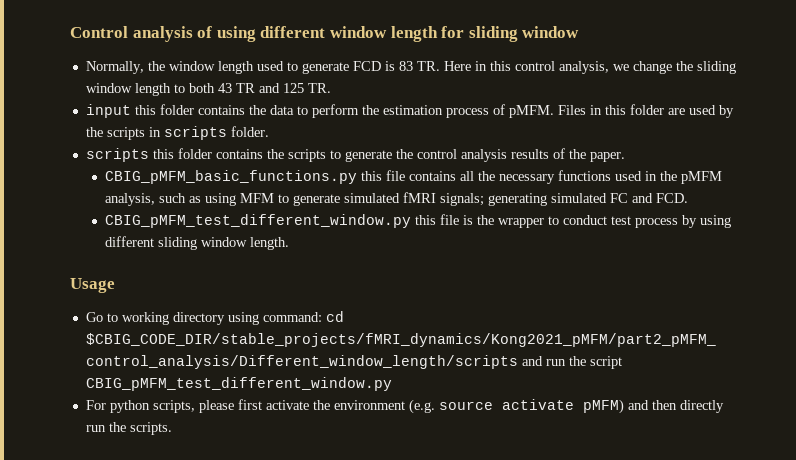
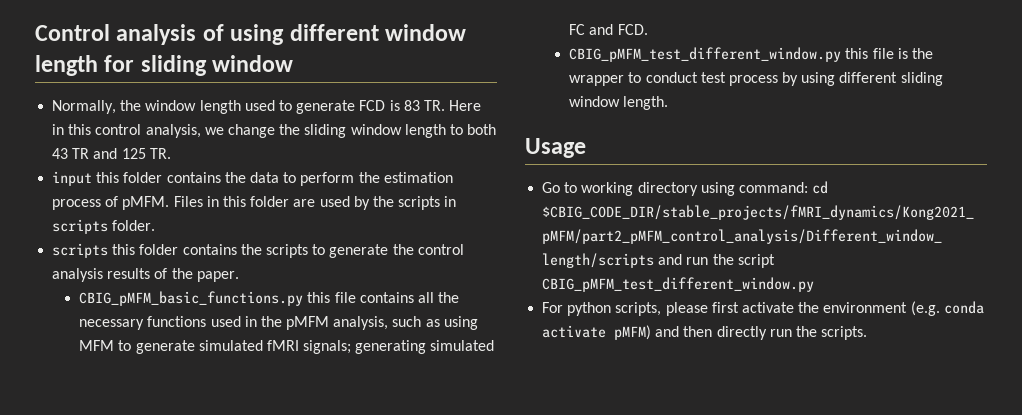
- For python scripts, please first activate the environment (e.g. source activate pMFM) and then directly run the scripts.
+ For python scripts, please first activate the environment (e.g. conda activate pMFM) and then directly run the scripts.

